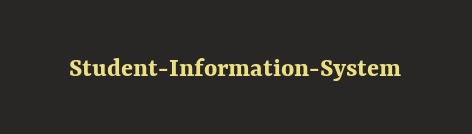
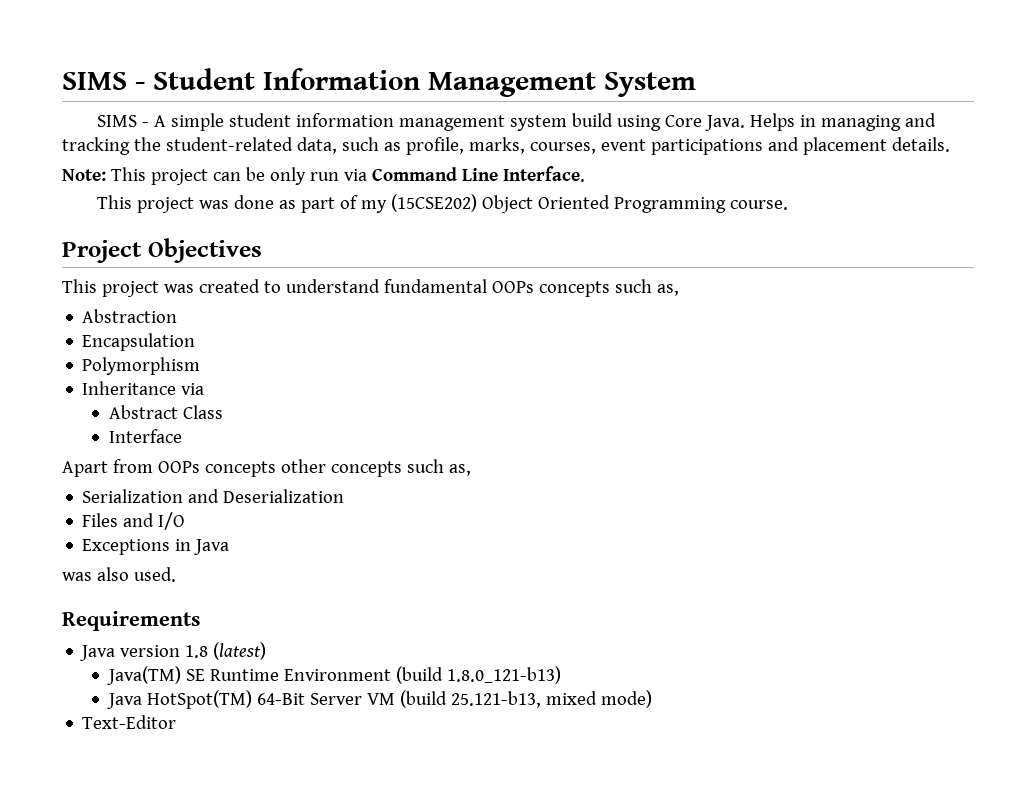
- Student-Information-System
+ SIMS - Student Information Management System
+ SIMS - A simple student information management system build using Core Java. Helps in managing and tracking the student-related data, such as profile, marks, courses, event participations and placement details.
+ Note: This project can be only run via Command Line Interface.
+ This project was done as part of my (15CSE202) Object Oriented Programming course.
+ Project Objectives
+ This project was created to understand fundamental OOPs concepts such as,
+ Abstraction
+ Encapsulation
+ Polymorphism
+ Inheritance via
+ Abstract Class
+ Interface
+ Apart from OOPs concepts other concepts such as,
+ Serialization and Deserialization
+ Files and I/O
+ Exceptions in Java
+ was also used.
+ Requirements
+ Java version 1.8 (latest)
+ Java(TM) SE Runtime Environment (build 1.8.0_121-b13)
+ Java HotSpot(TM) 64-Bit Server VM (build 25.121-b13, mixed mode)
+ Text-Editor

